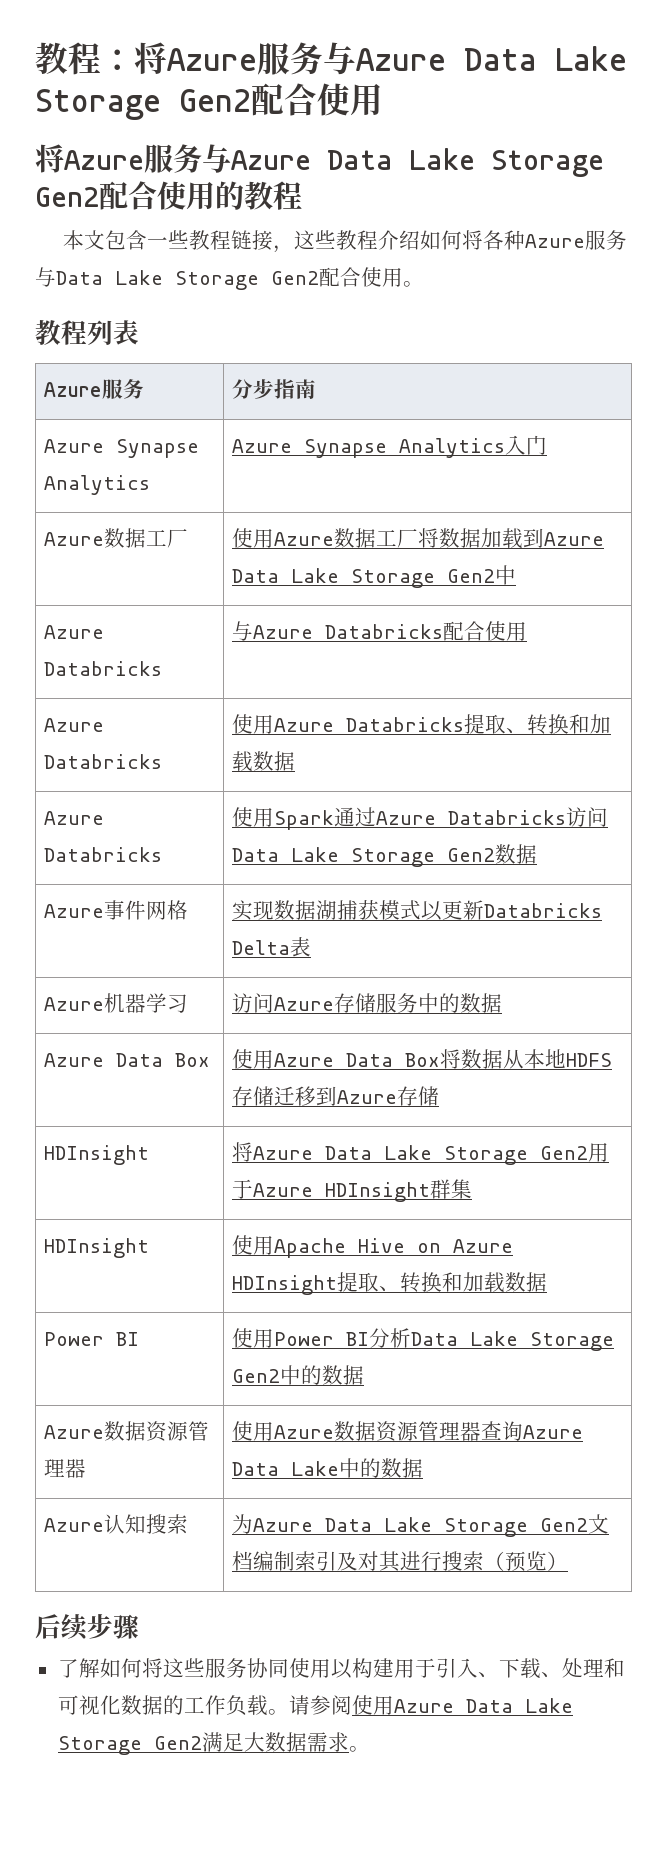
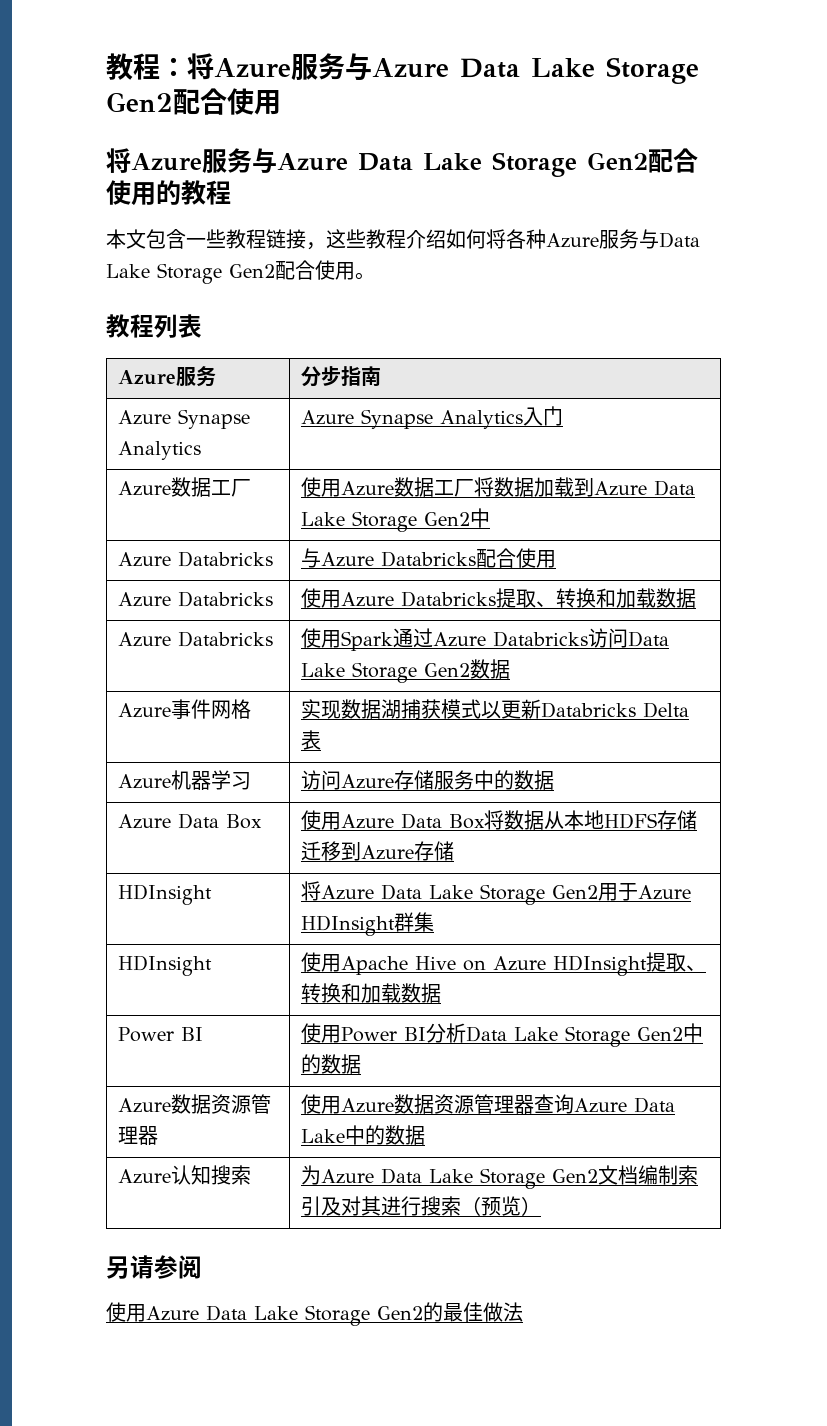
- 后续步骤
- 了解如何将这些服务协同使用以构建用于引入、下载、处理和可视化数据的工作负载。请参阅使用Azure Data Lake Storage Gen2满足大数据需求。
+ 另请参阅
+ 使用Azure Data Lake Storage Gen2的最佳做法

